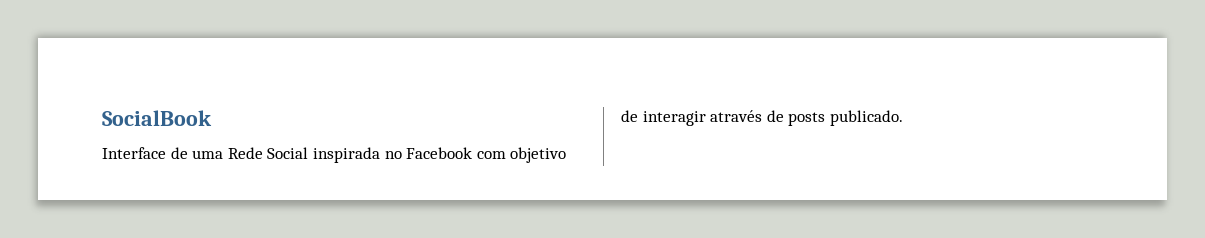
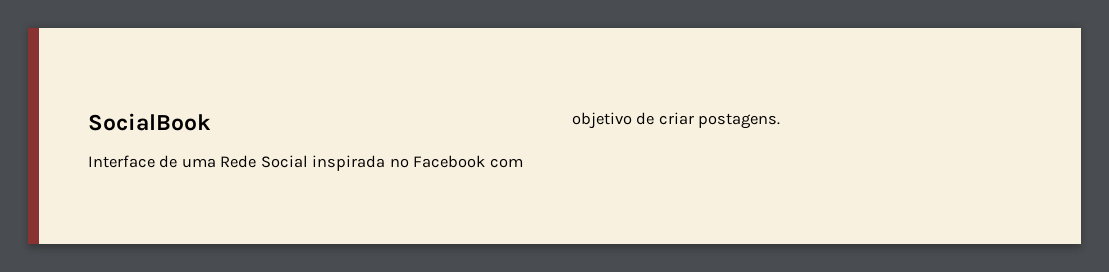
- Interface de uma Rede Social inspirada no Facebook com objetivo de interagir através de posts publicado.
+ Interface de uma Rede Social inspirada no Facebook com objetivo de criar postagens.

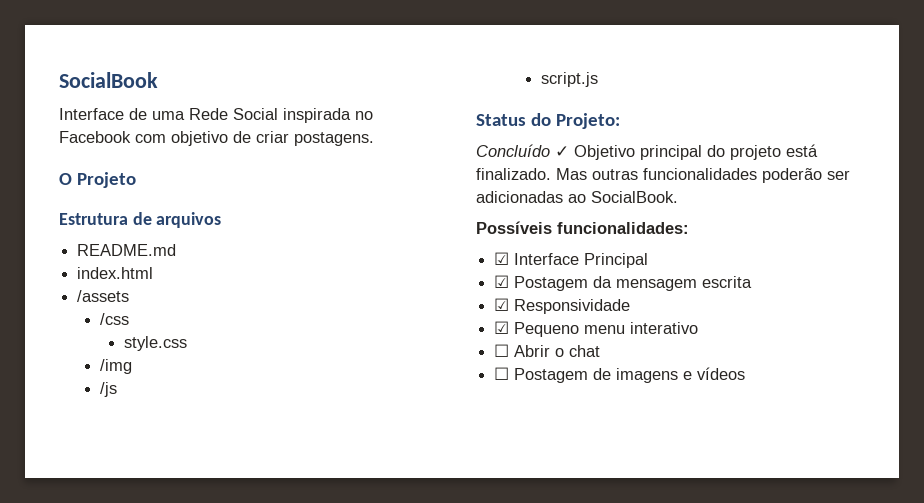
+ O Projeto
+ Estrutura de arquivos
+ README.md
+ index.html
+ /assets
+ /css
+ style.css
+ /img
+ /js
+ script.js
+ Status do Projeto:
+ Concluído ✓ Objetivo principal do projeto está finalizado. Mas outras funcionalidades poderão ser adicionadas ao SocialBook.
+ Possíveis funcionalidades:
+ ☑ Interface Principal
+ ☑ Postagem da mensagem escrita
+ ☑ Responsividade
+ ☑ Pequeno menu interativo
+ ☐ Abrir o chat
+ ☐ Postagem de imagens e vídeos

